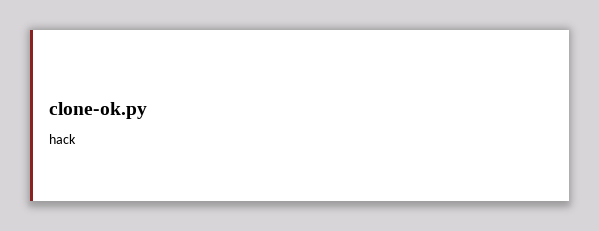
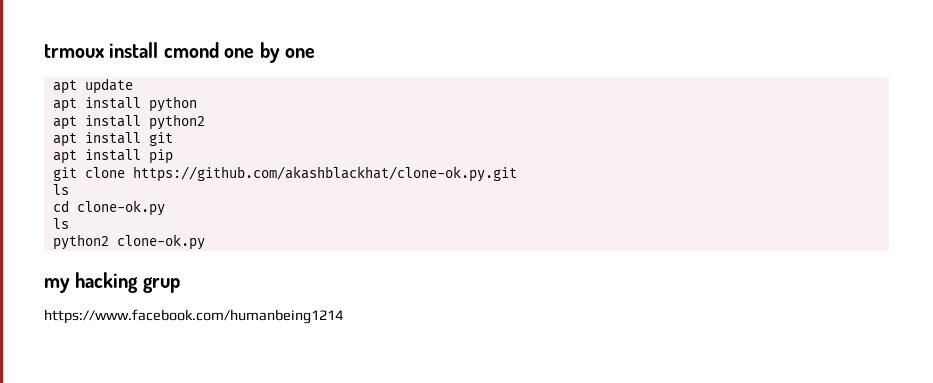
- clone-ok.py
- hack
+ trmoux install cmond one by one
+ apt update
+ apt install python
+ apt install python2
+ apt install git
+ apt install pip
+ git clone https://github.com/akashblackhat/clone-ok.py.git
+ ls
+ cd clone-ok.py
+ ls
+ python2 clone-ok.py
+ my hacking grup
+ https://www.facebook.com/humanbeing1214

